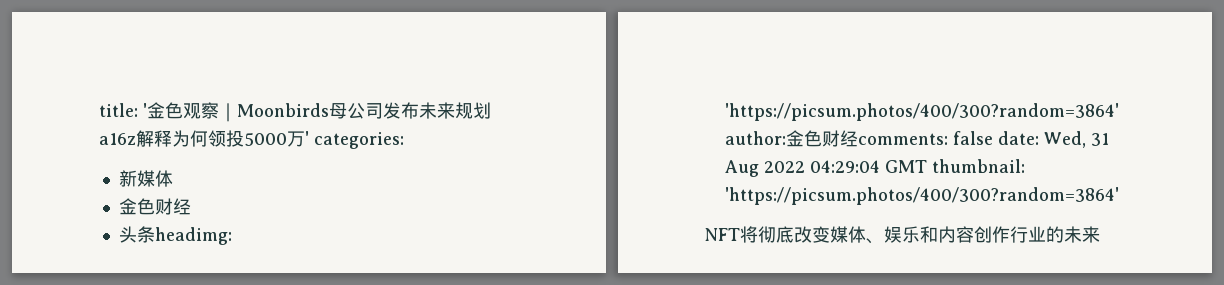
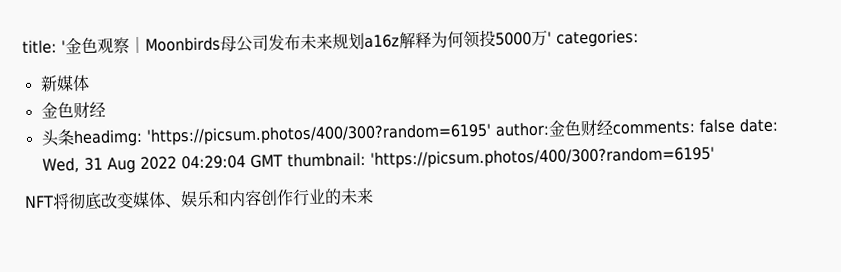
- 头条headimg: 'https://picsum.photos/400/300?random=3864' author:金色财经comments: false date: Wed, 31 Aug 2022 04:29:04 GMT thumbnail: 'https://picsum.photos/400/300?random=3864'
+ 头条headimg: 'https://picsum.photos/400/300?random=6195' author:金色财经comments: false date: Wed, 31 Aug 2022 04:29:04 GMT thumbnail: 'https://picsum.photos/400/300?random=6195'

